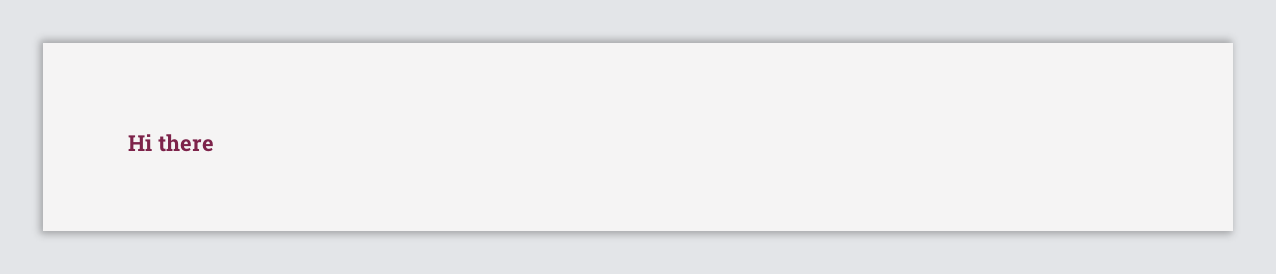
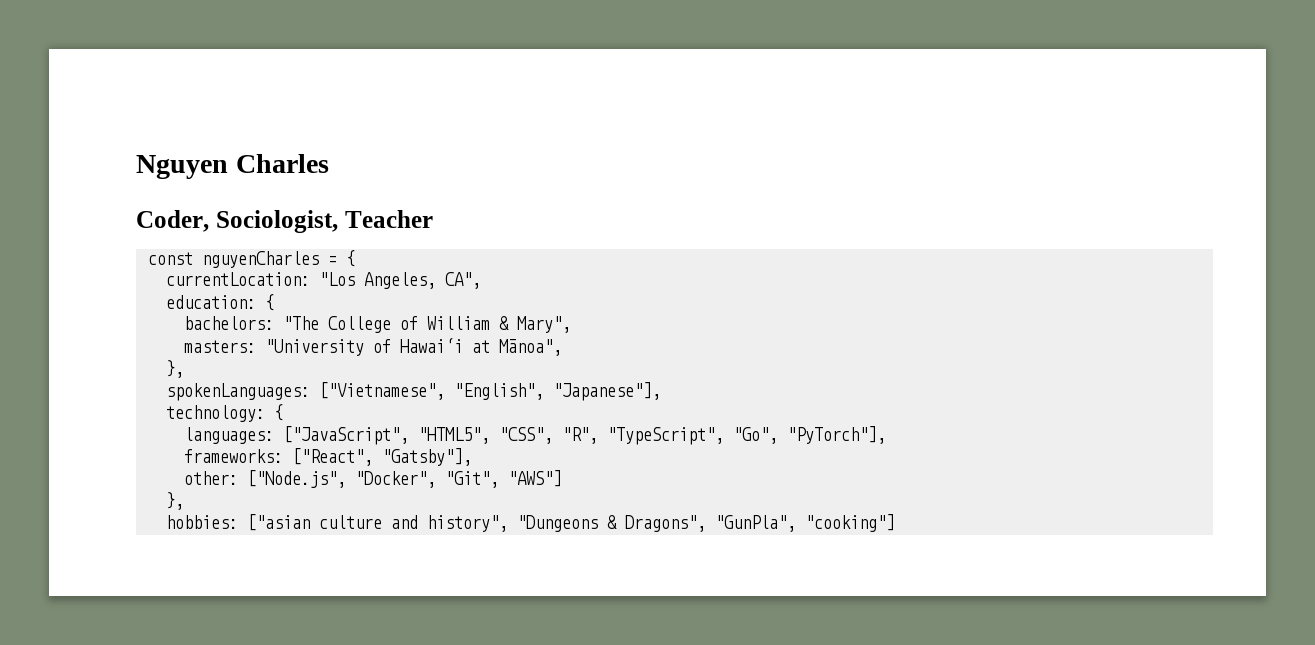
- Hi there
+ Nguyen Charles
+ Coder, Sociologist, Teacher
+ const nguyenCharles = {
+ currentLocation: "Los Angeles, CA",
+ education: {
+ bachelors: "The College of William & Mary",
+ masters: "University of Hawaiʻi at Mānoa",
+ },
+ spokenLanguages: ["Vietnamese", "English", "Japanese"],
+ technology: {
+ languages: ["JavaScript", "HTML5", "CSS", "R", "TypeScript", "Go", "PyTorch"],
+ frameworks: ["React", "Gatsby"],
+ other: ["Node.js", "Docker", "Git", "AWS"]
+ },
+ hobbies: ["asian culture and history", "Dungeons & Dragons", "GunPla", "cooking"]

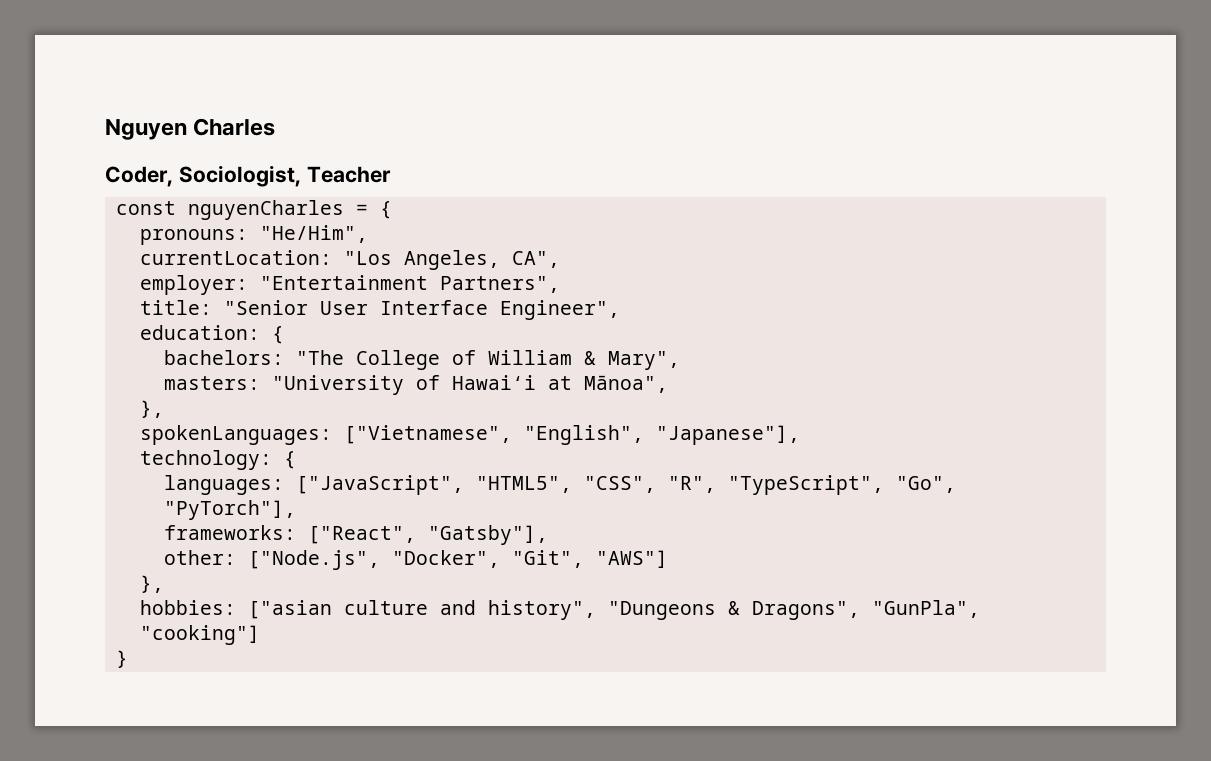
+ pronouns: "He/Him",
+ employer: "Entertainment Partners",
+ title: "Senior User Interface Engineer",
+ }

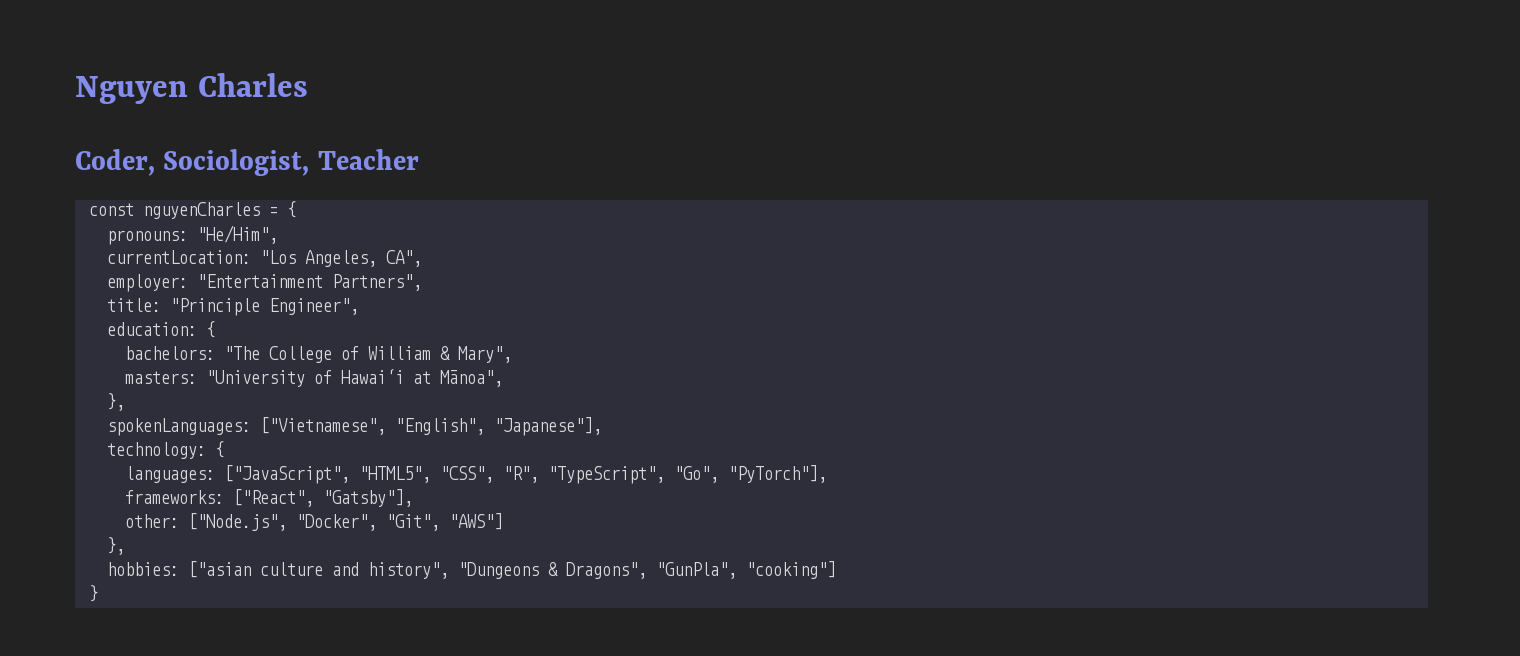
- title: "Senior User Interface Engineer",
+ title: "Principle Engineer",

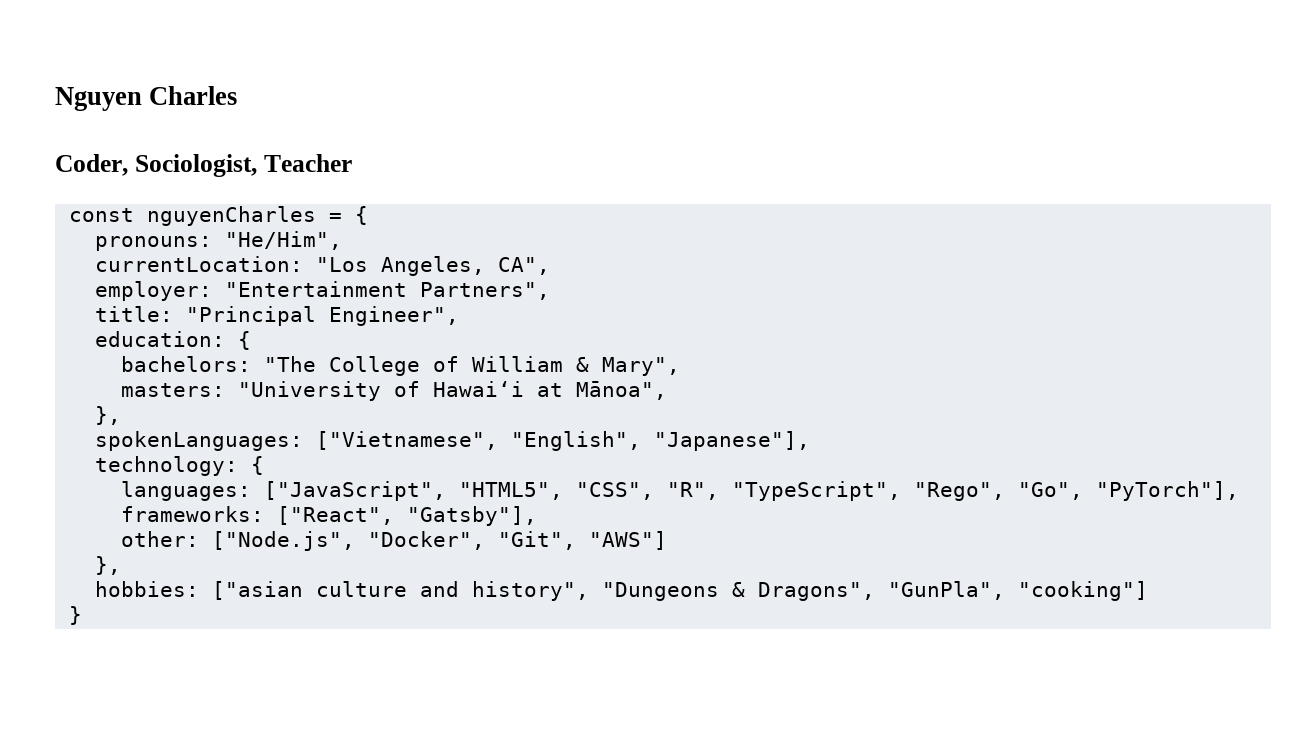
- title: "Principle Engineer",
+ title: "Principal Engineer",
- languages: ["JavaScript", "HTML5", "CSS", "R", "TypeScript", "Go", "PyTorch"],
+ languages: ["JavaScript", "HTML5", "CSS", "R", "TypeScript", "Rego", "Go", "PyTorch"],

